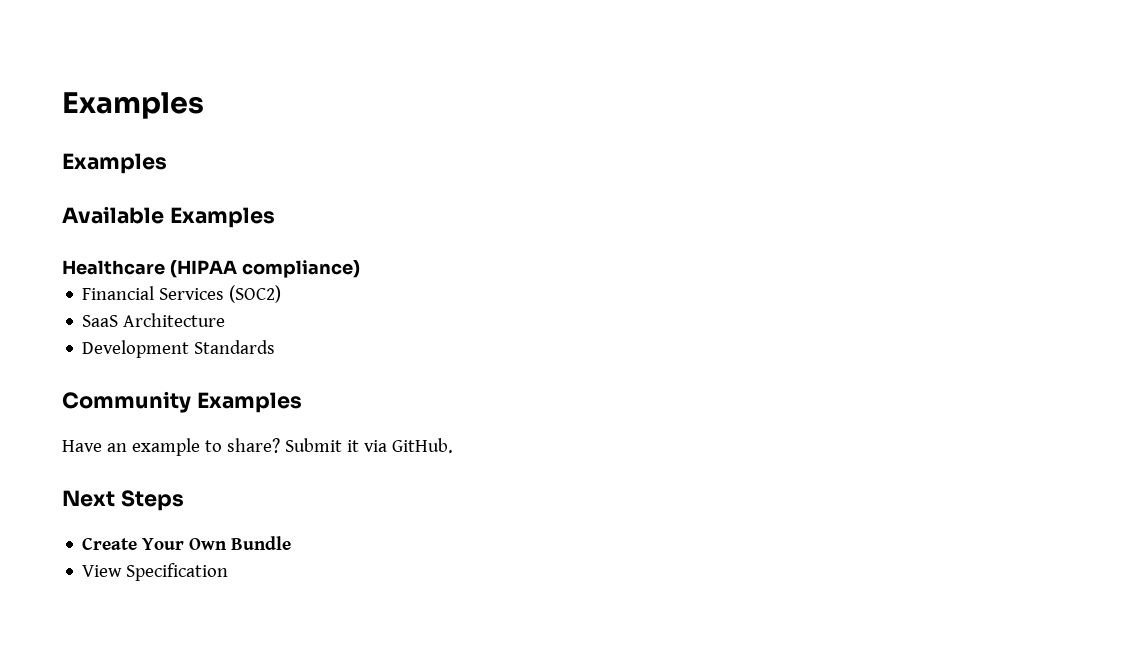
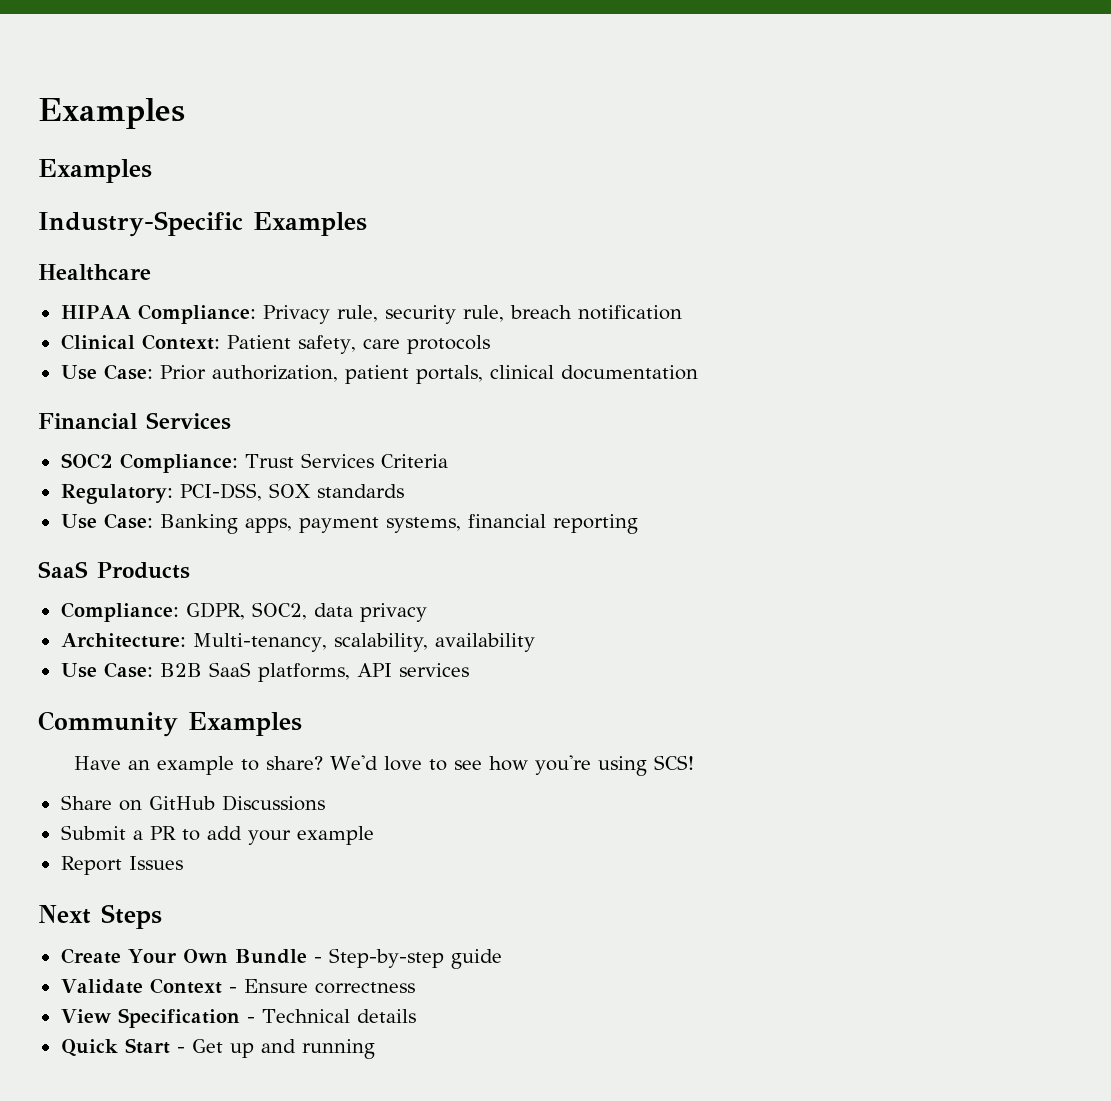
- Available Examples
+ Industry-Specific Examples
- Healthcare (HIPAA compliance)
- Financial Services (SOC2)
- SaaS Architecture
- Development Standards
+ Healthcare
+ HIPAA Compliance: Privacy rule, security rule, breach notification
+ Clinical Context: Patient safety, care protocols
+ Use Case: Prior authorization, patient portals, clinical documentation
+ Financial Services
+ SOC2 Compliance: Trust Services Criteria
+ Regulatory: PCI-DSS, SOX standards
+ Use Case: Banking apps, payment systems, financial reporting
+ SaaS Products
+ Compliance: GDPR, SOC2, data privacy
+ Architecture: Multi-tenancy, scalability, availability
+ Use Case: B2B SaaS platforms, API services
- Submit it via GitHub.
+ We'd love to see how you're using SCS!
+ Share on GitHub Discussions
+ Submit a PR to add your example
+ Report Issues
- Create Your Own Bundle
- View Specification
+ Create Your Own Bundle - Step-by-step guide
+ Validate Context - Ensure correctness
+ View Specification - Technical details
+ Quick Start - Get up and running

